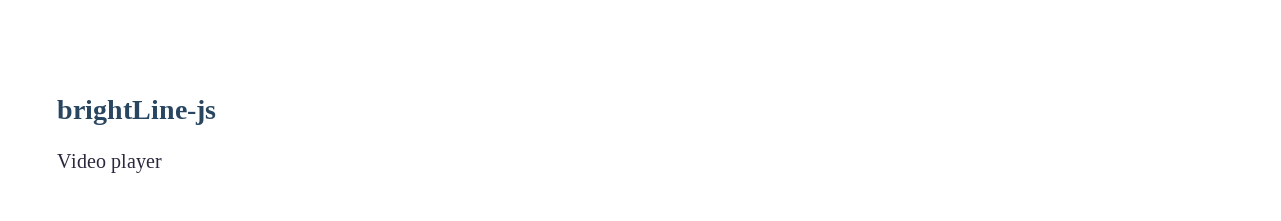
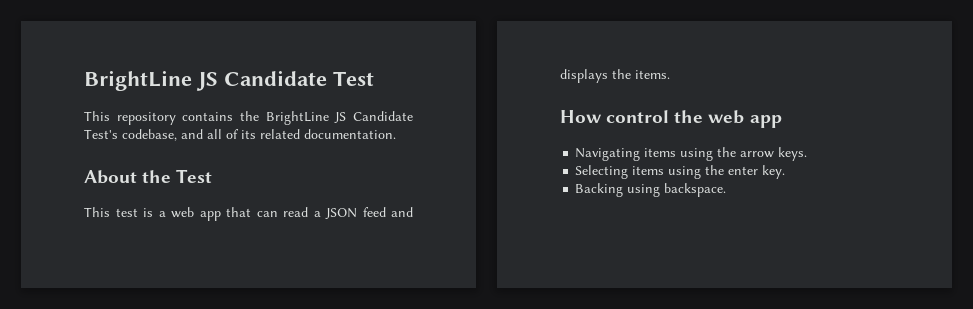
- brightLine-js
- Video player
+ BrightLine JS Candidate Test
+ This repository contains the BrightLine JS Candidate Test's codebase, and all of its related documentation.
+ About the Test
+ This test is a web app that can read a JSON feed and displays the items.
+ How control the web app
+ Navigating items using the arrow keys.
+ Selecting items using the enter key.
+ Backing using backspace.

